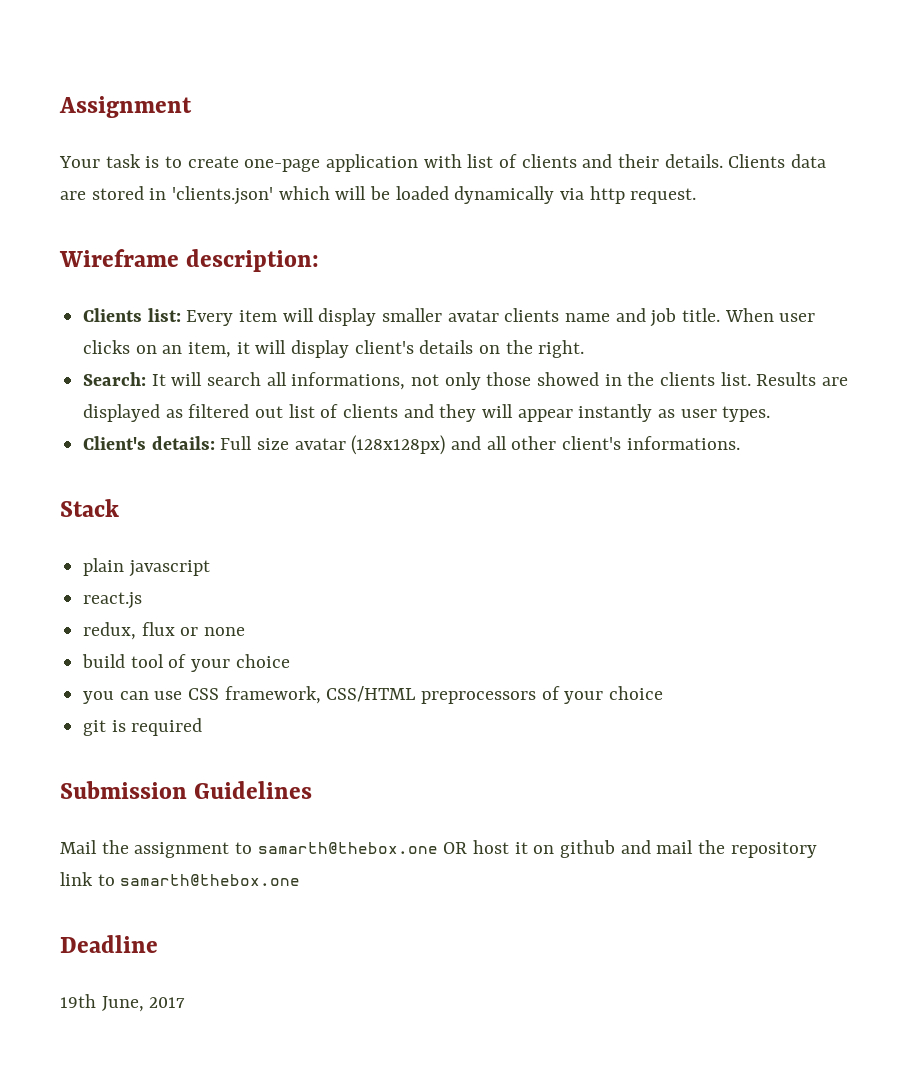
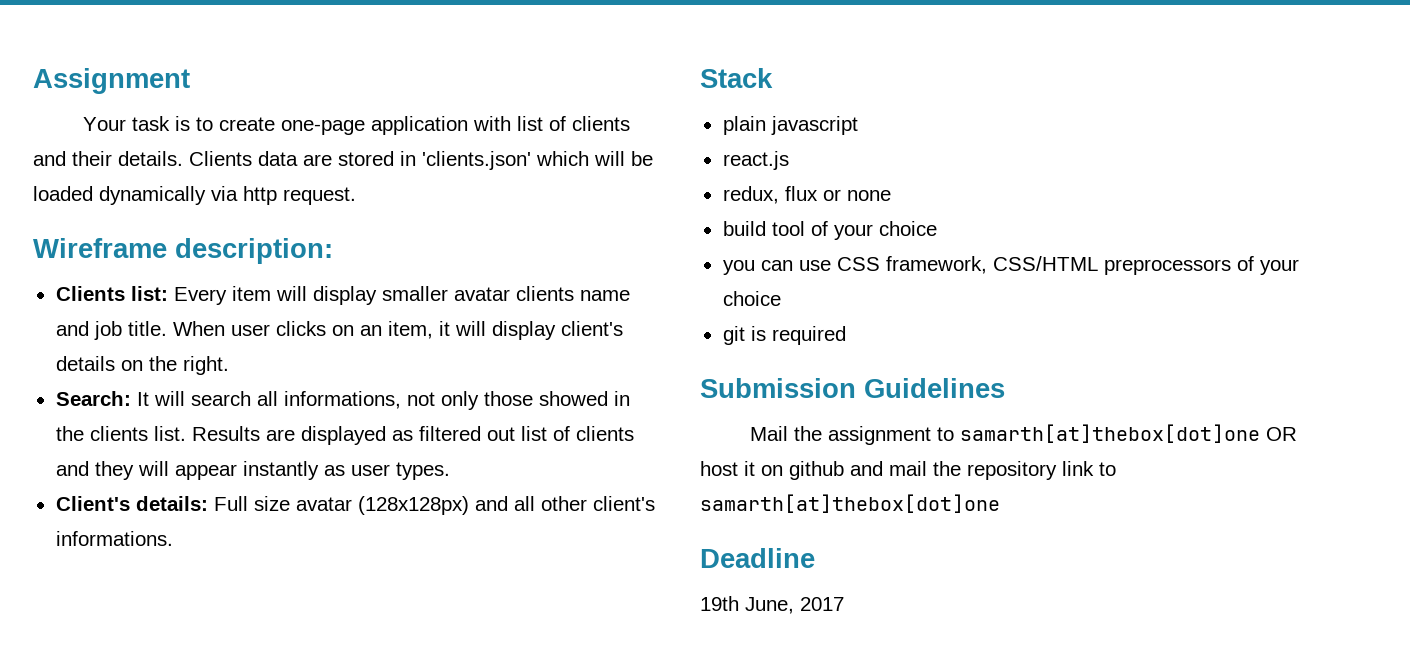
- Mail the assignment to samarth@thebox.one OR host it on github and mail the repository link to samarth@thebox.one
+ Mail the assignment to samarth[at]thebox[dot]one OR host it on github and mail the repository link to samarth[at]thebox[dot]one

